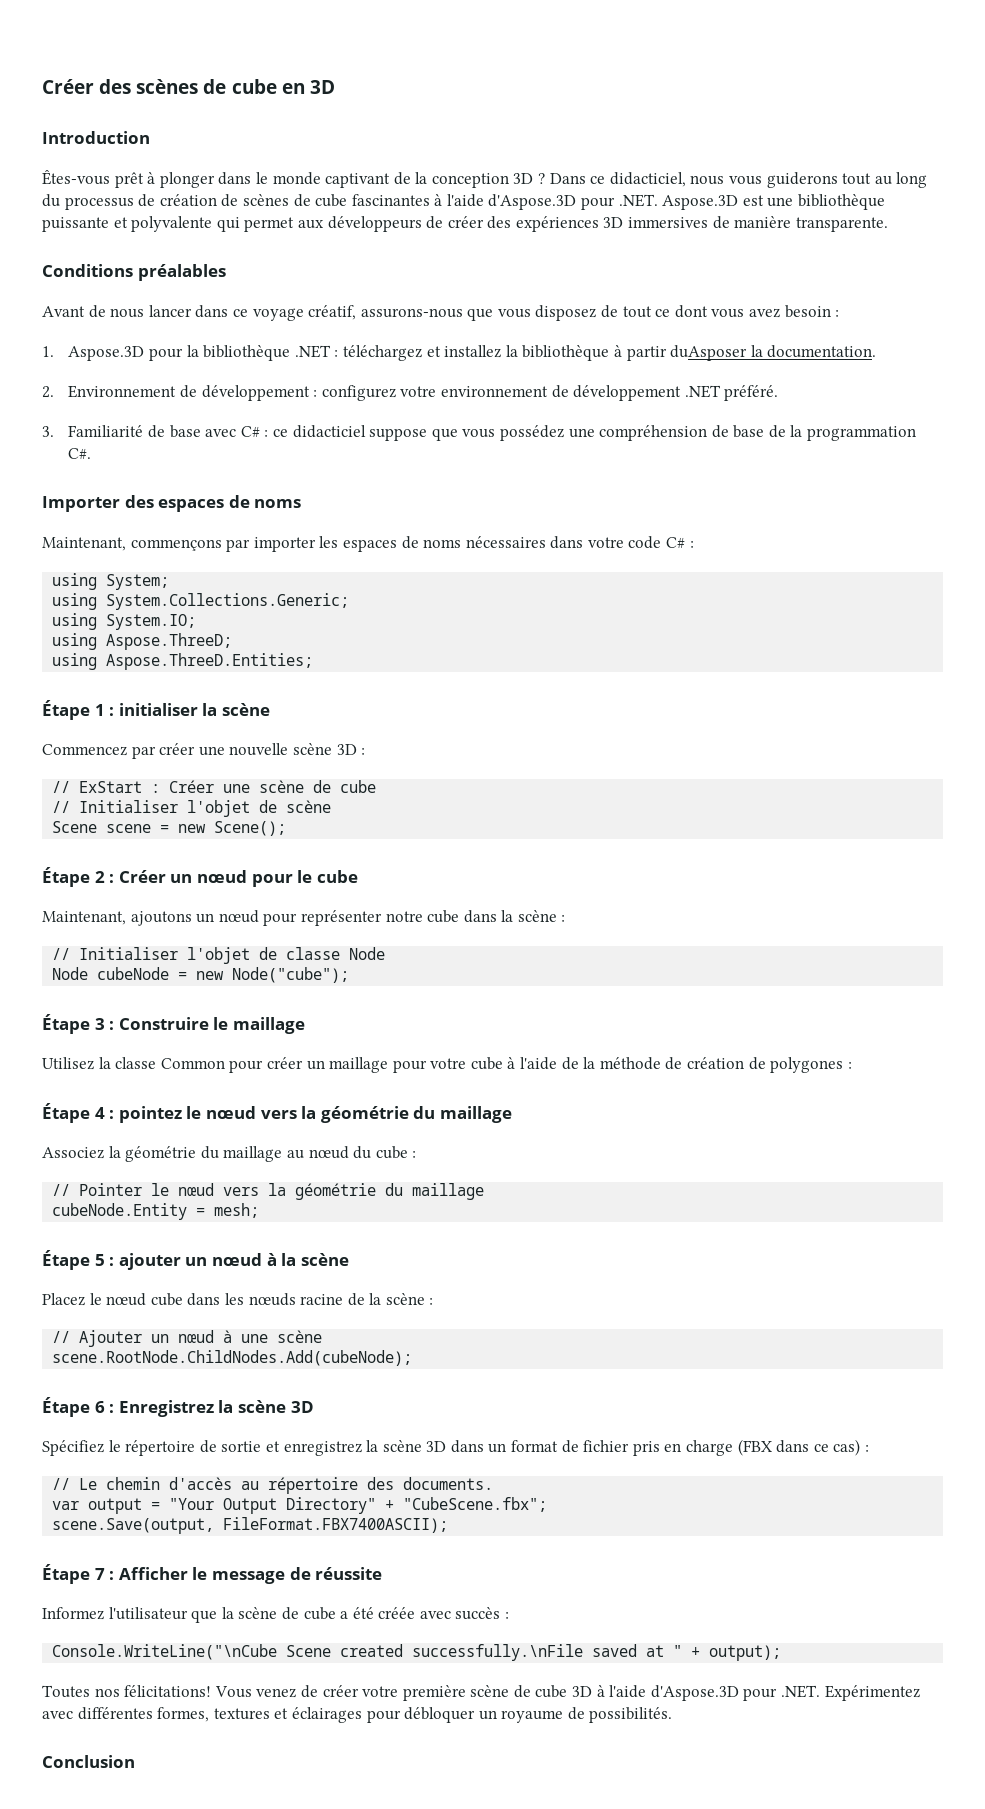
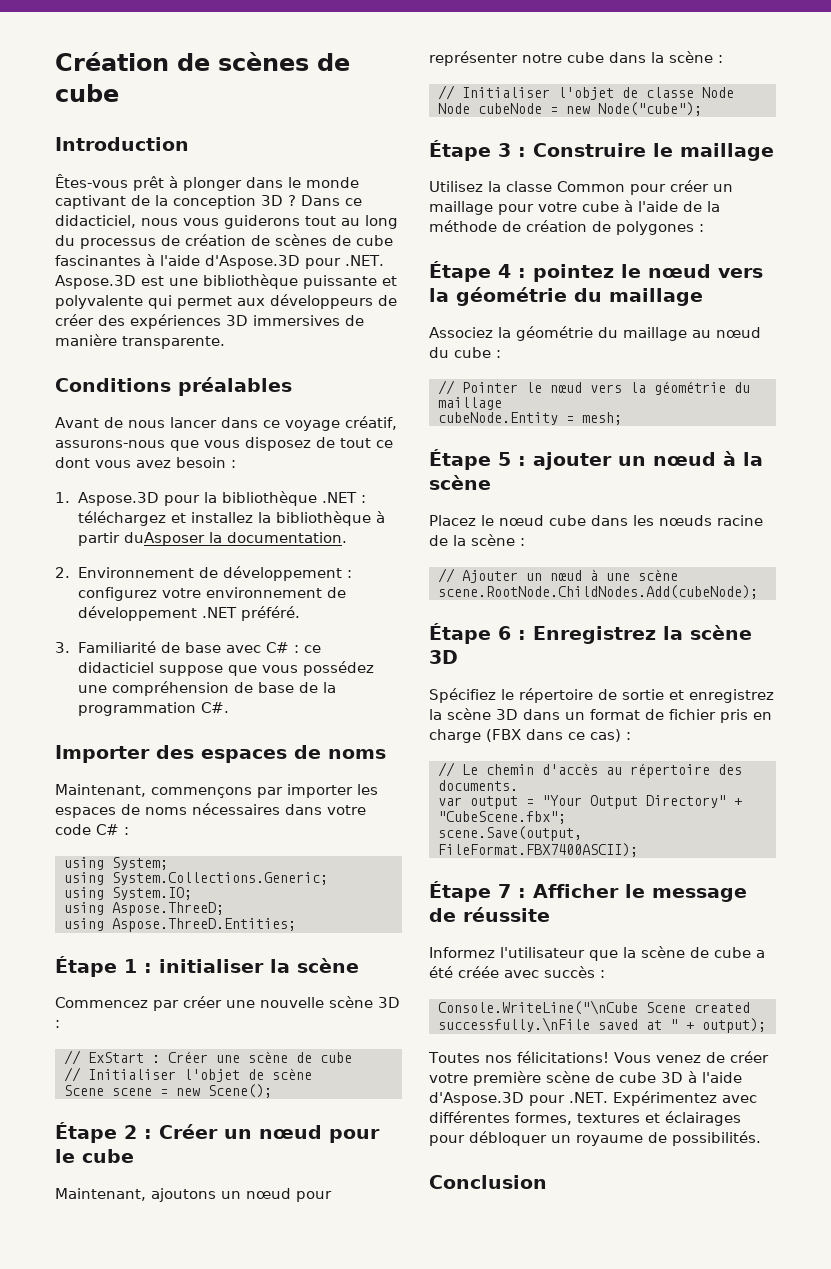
- Créer des scènes de cube en 3D
+ Création de scènes de cube

